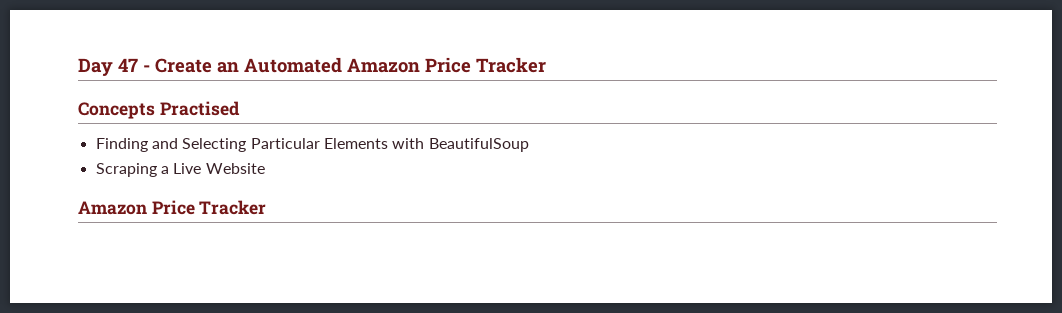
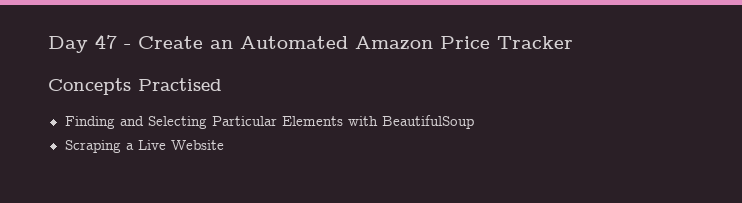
  Scraping a Live Website
- Amazon Price Tracker

